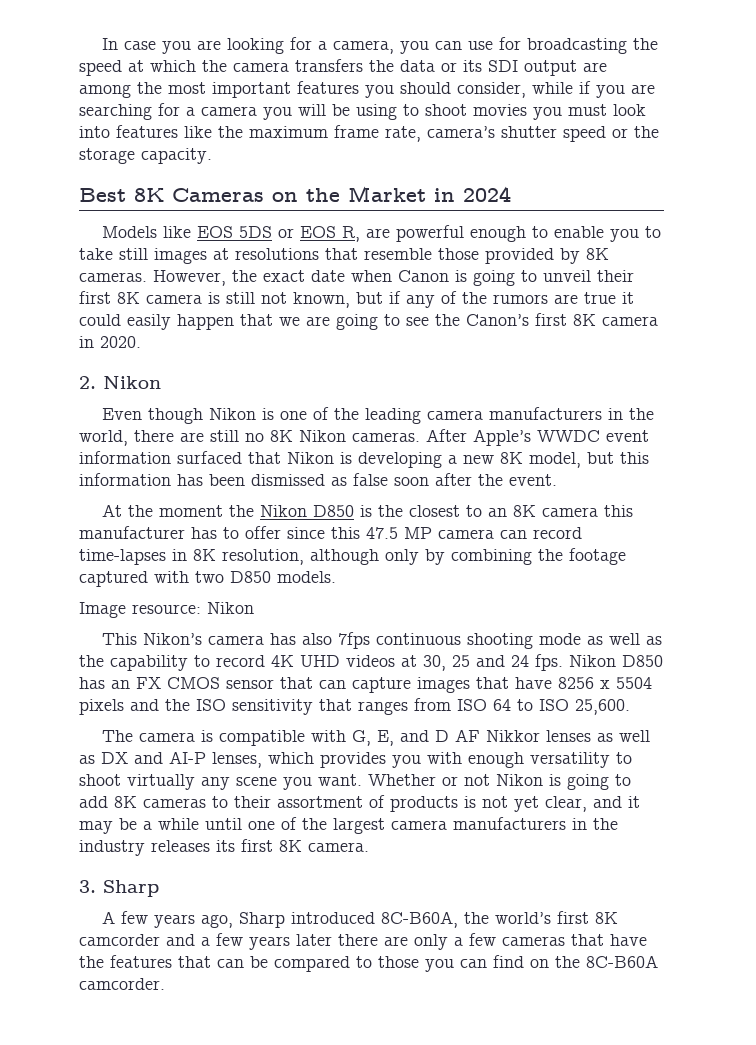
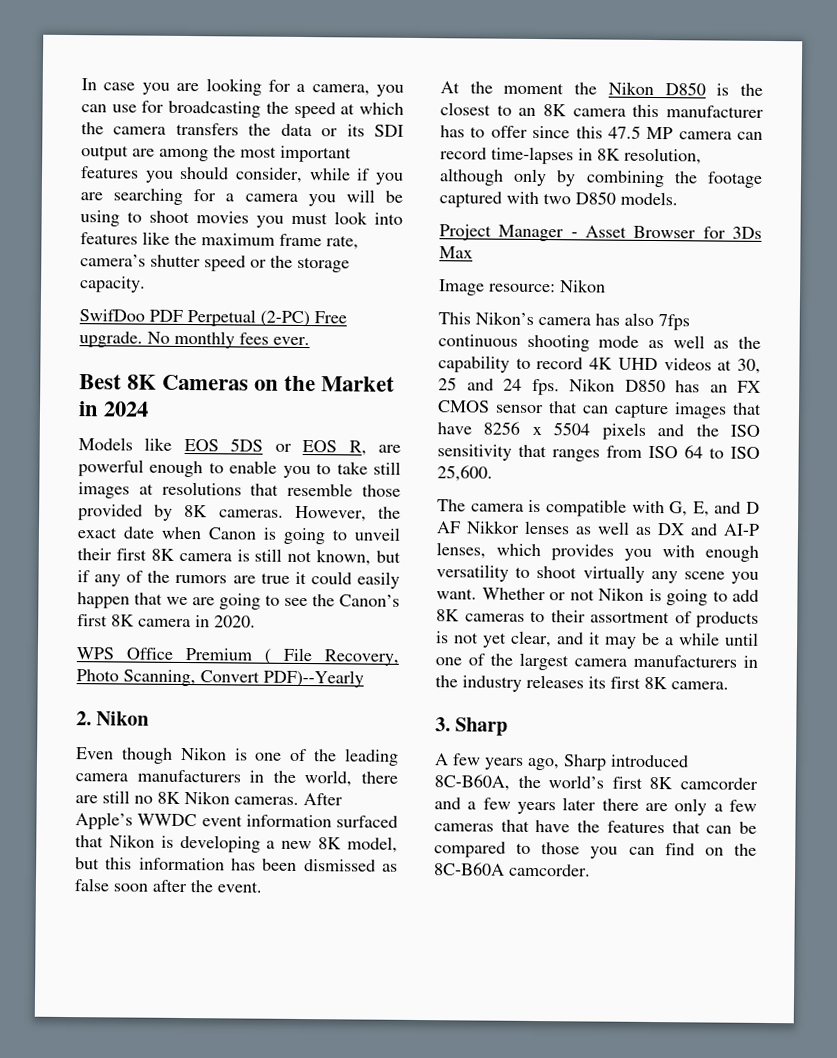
+ SwifDoo PDF Perpetual (2-PC) Free upgrade. No monthly fees ever.
+ WPS Office Premium ( File Recovery, Photo Scanning, Convert PDF)--Yearly
+ Project Manager - Asset Browser for 3Ds Max

